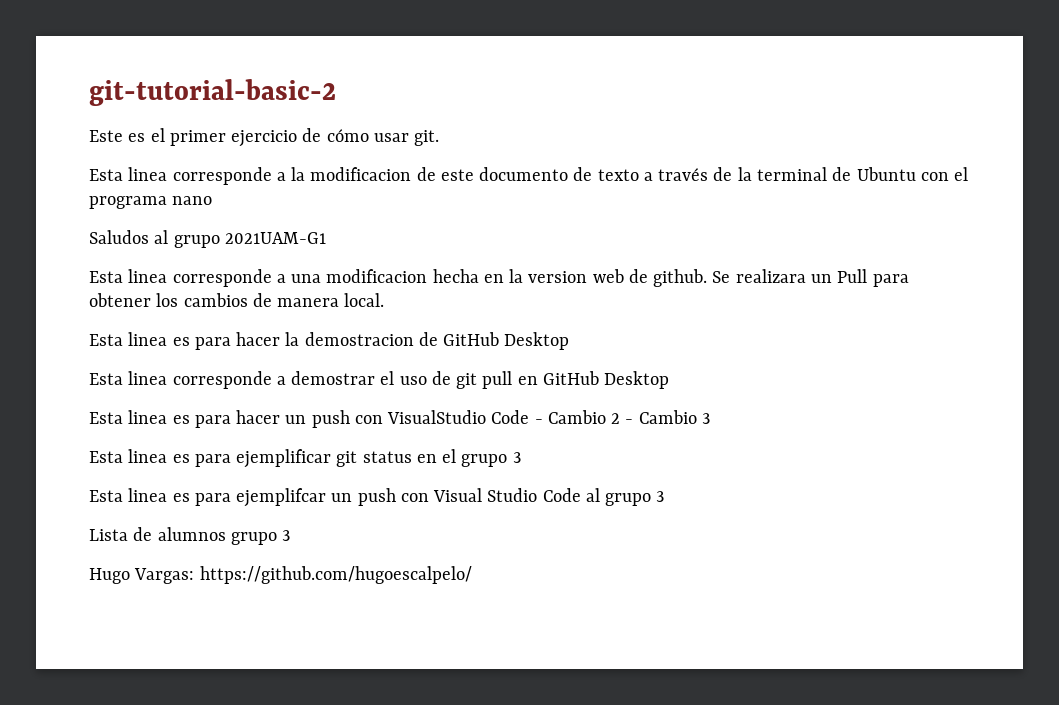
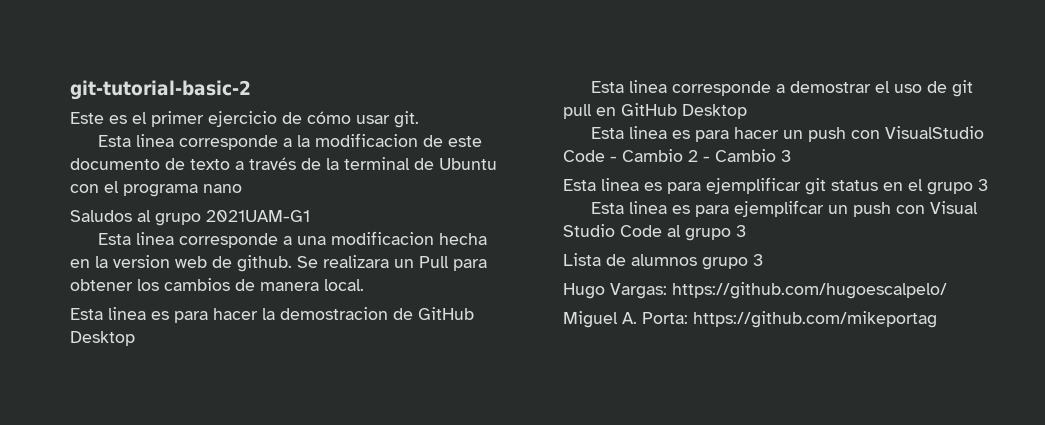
+ Miguel A. Porta: https://github.com/mikeportag

